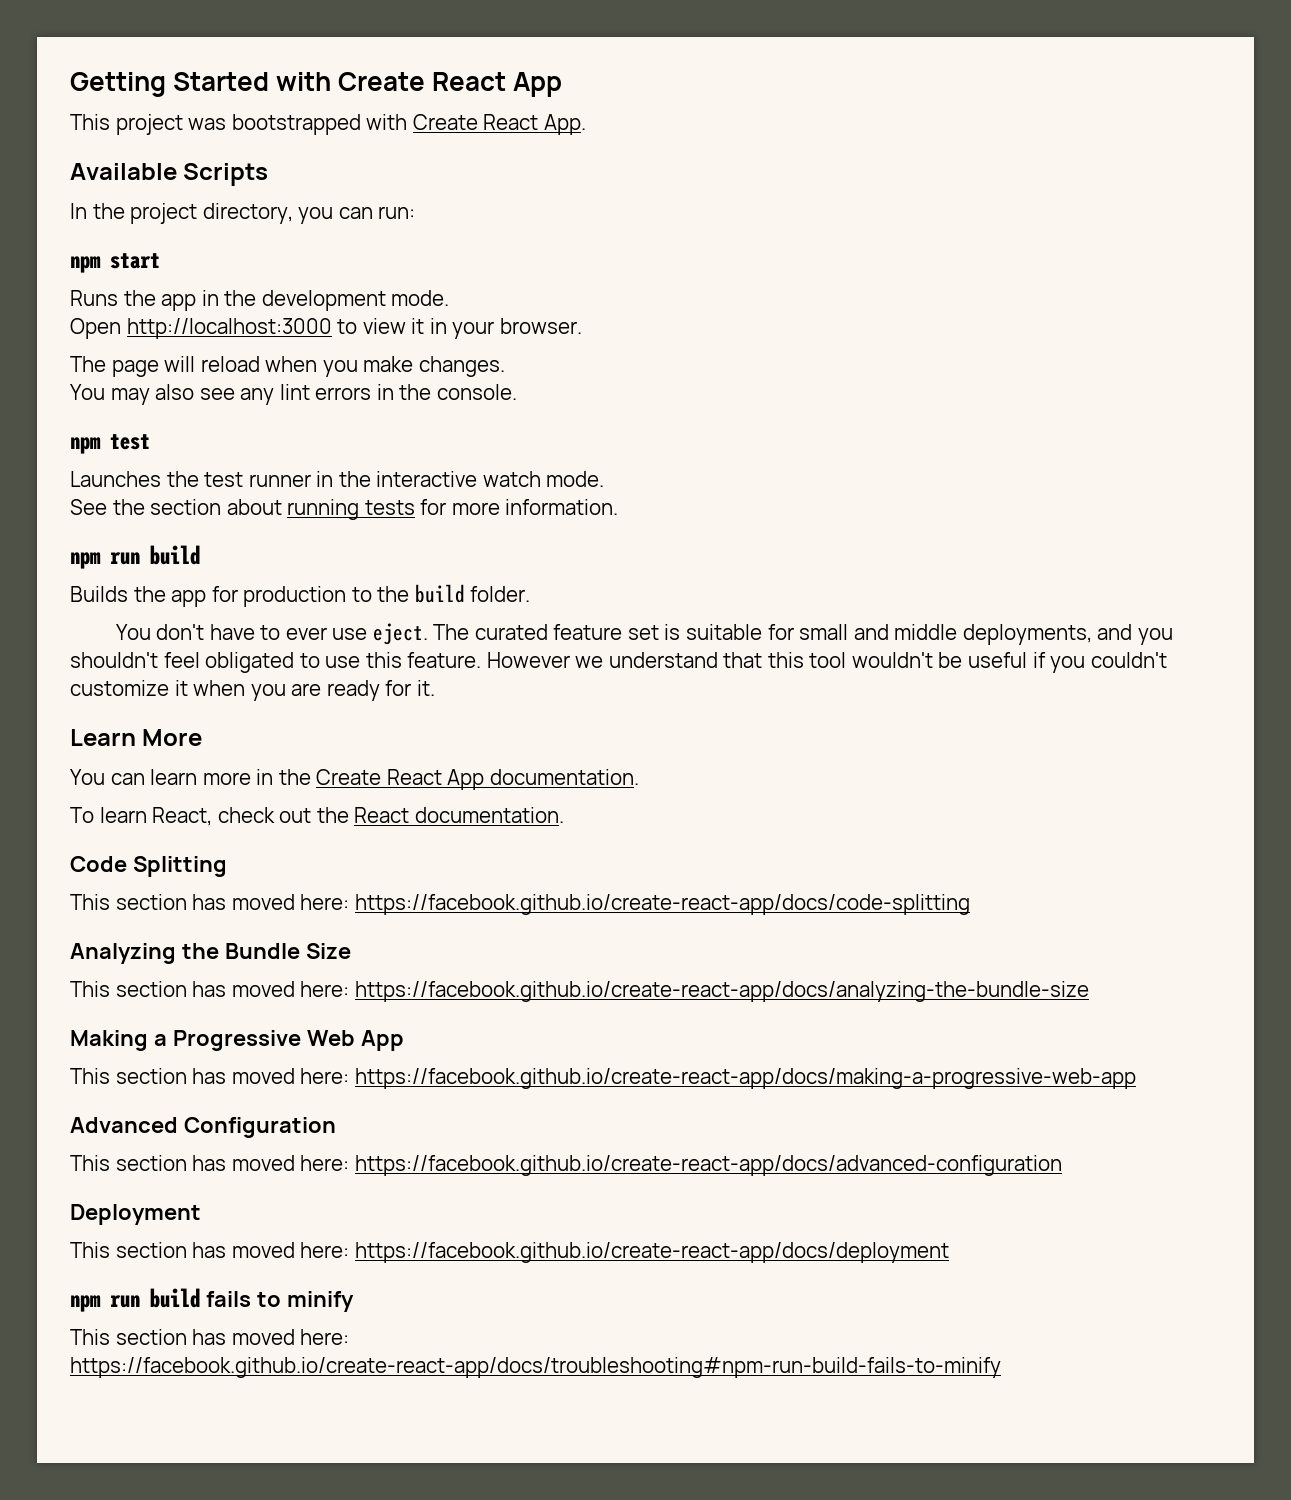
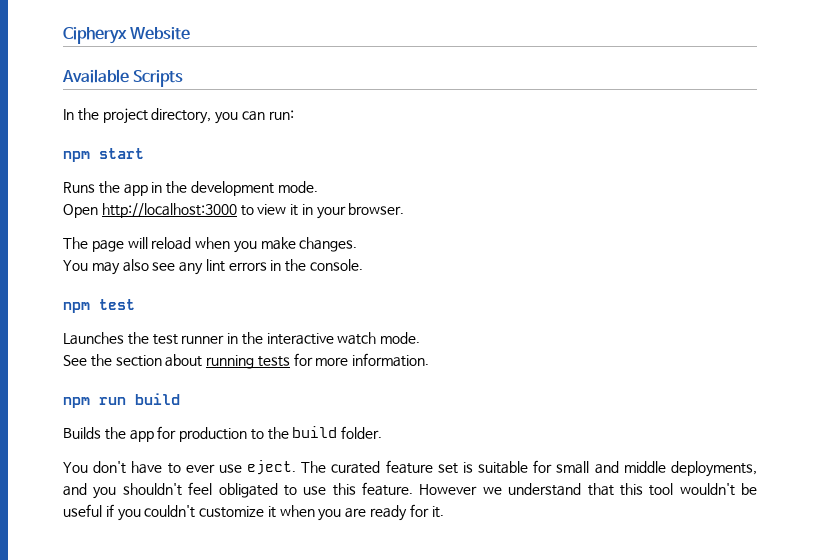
- Getting Started with Create React App
- This project was bootstrapped with Create React App.
+ Cipheryx Website
- Learn More
- You can learn more in the Create React App documentation.
- To learn React, check out the React documentation.
- Code Splitting
- This section has moved here: https://facebook.github.io/create-react-app/docs/code-splitting
- Analyzing the Bundle Size
- This section has moved here: https://facebook.github.io/create-react-app/docs/analyzing-the-bundle-size
- Making a Progressive Web App
- This section has moved here: https://facebook.github.io/create-react-app/docs/making-a-progressive-web-app
- Advanced Configuration
- This section has moved here: https://facebook.github.io/create-react-app/docs/advanced-configuration
- Deployment
- This section has moved here: https://facebook.github.io/create-react-app/docs/deployment
- npm run build fails to minify
- This section has moved here: https://facebook.github.io/create-react-app/docs/troubleshooting#npm-run-build-fails-to-minify

